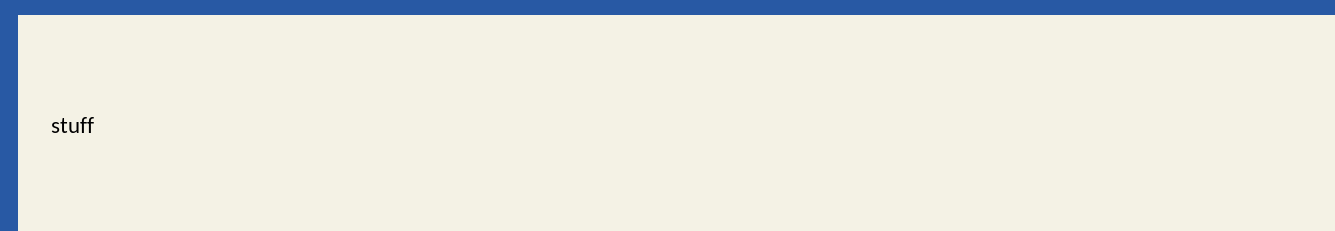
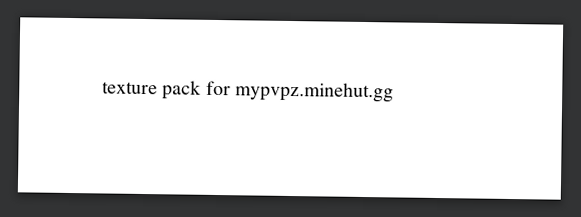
- stuff
+ texture pack for mypvpz.minehut.gg

